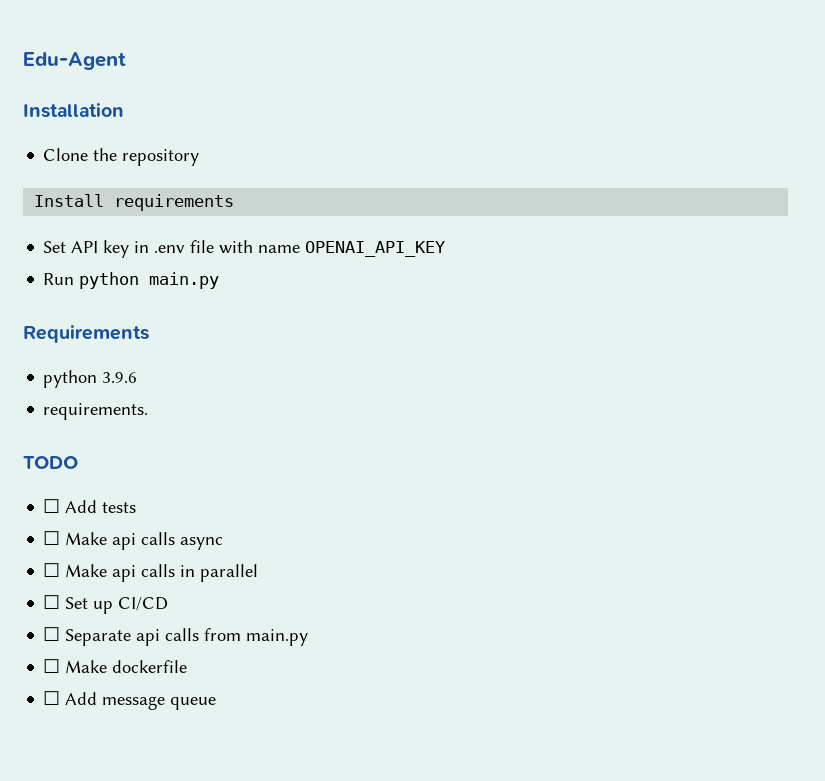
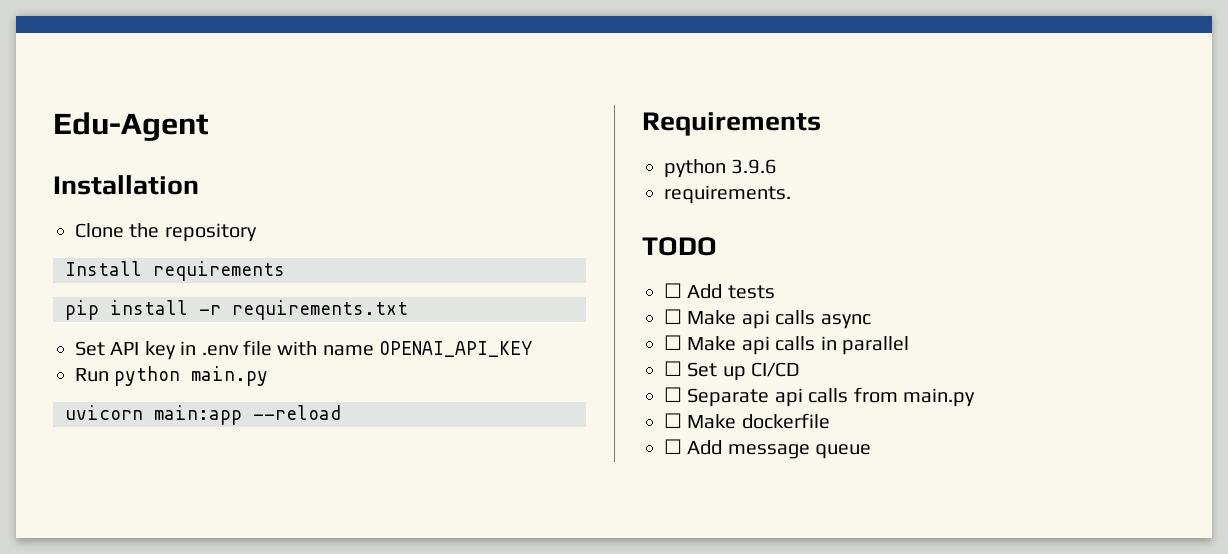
+ pip install -r requirements.txt
+ uvicorn main:app --reload

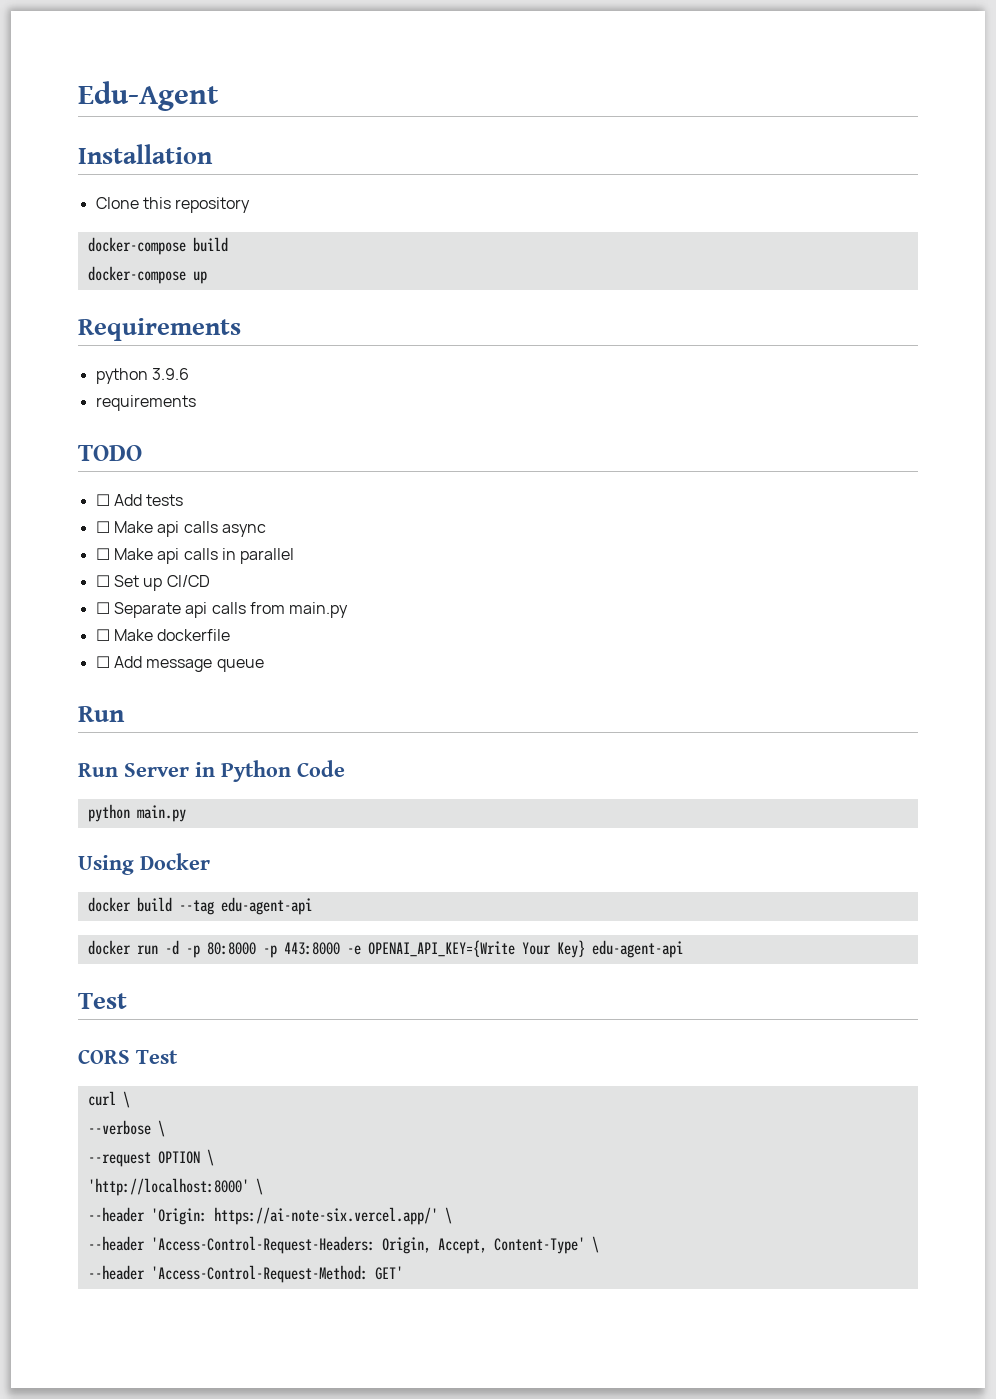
- Clone the repository
+ Clone this repository
- Install requirements
- pip install -r requirements.txt
- Set API key in .env file with name OPENAI_API_KEY
- Run python main.py
- uvicorn main:app --reload
+ docker-compose build
+ docker-compose up
- requirements.
+ requirements
  ☐ Add message queue
+ Run
+ Run Server in Python Code
+ python main.py
+ Using Docker
+ docker build --tag edu-agent-api
+ docker run -d -p 80:8000 -p 443:8000 -e OPENAI_API_KEY={Write Your Key} edu-agent-api
+ Test
+ CORS Test
+ curl \
+ --verbose \
+ --request OPTION \
+ 'http://localhost:8000' \
+ --header 'Origin: https://ai-note-six.vercel.app/' \
+ --header 'Access-Control-Request-Headers: Origin, Accept, Content-Type' \
+ --header 'Access-Control-Request-Method: GET'

